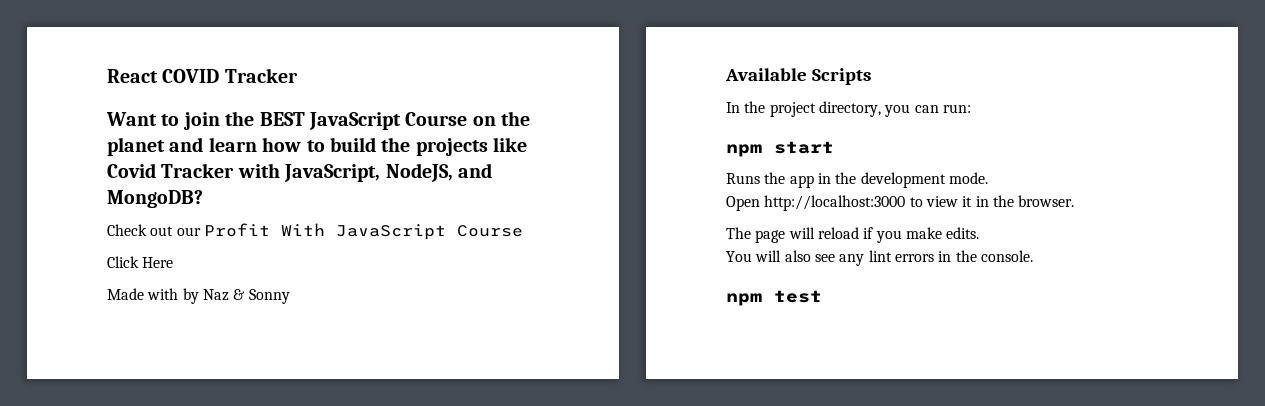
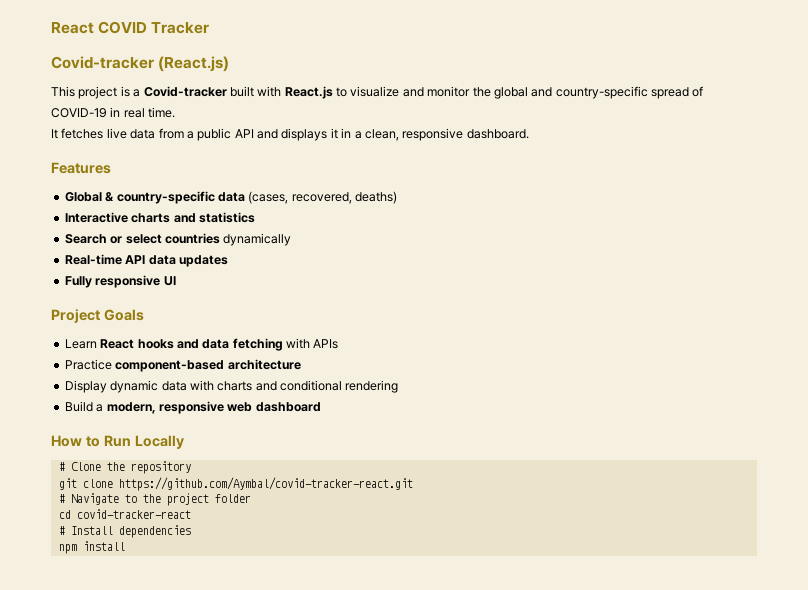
- Want to join the BEST JavaScript Course on the planet and learn how to build the projects like Covid Tracker with JavaScript, NodeJS, and MongoDB?
- Check out our Profit With JavaScript Course
- Click Here
- Made with by Naz & Sonny
- Available Scripts
- In the project directory, you can run:
- npm start
- Runs the app in the development mode.
- Open http://localhost:3000 to view it in the browser.
- The page will reload if you make edits.
- You will also see any lint errors in the console.
- npm test
+ Covid-tracker (React.js)
+ This project is a Covid-tracker built with React.js to visualize and monitor the global and country-specific spread of COVID-19 in real time.
+ It fetches live data from a public API and displays it in a clean, responsive dashboard.
+ Features
+ Global & country-specific data (cases, recovered, deaths)
+ Interactive charts and statistics
+ Search or select countries dynamically
+ Real-time API data updates
+ Fully responsive UI
+ Project Goals
+ Learn React hooks and data fetching with APIs
+ Practice component-based architecture
+ Display dynamic data with charts and conditional rendering
+ Build a modern, responsive web dashboard
+ How to Run Locally
+ # Clone the repository
+ git clone https://github.com/Aymbal/covid-tracker-react.git
+ # Navigate to the project folder
+ cd covid-tracker-react
+ # Install dependencies
+ npm install

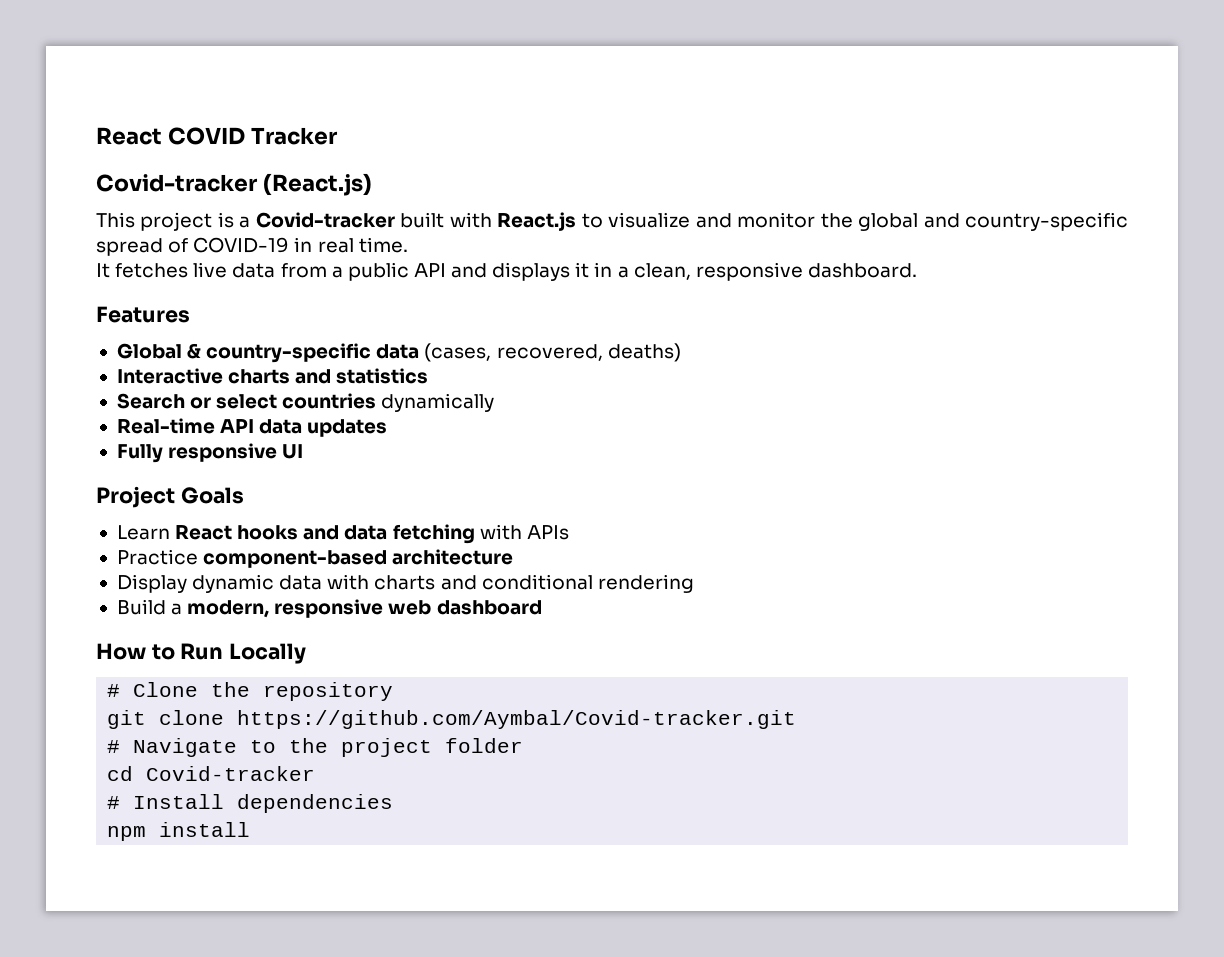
- git clone https://github.com/Aymbal/covid-tracker-react.git
+ git clone https://github.com/Aymbal/Covid-tracker.git
- cd covid-tracker-react
+ cd Covid-tracker

